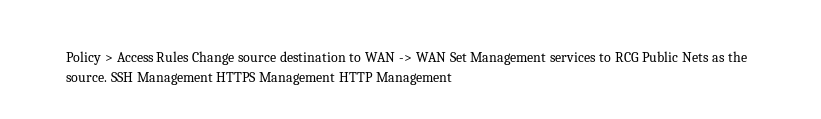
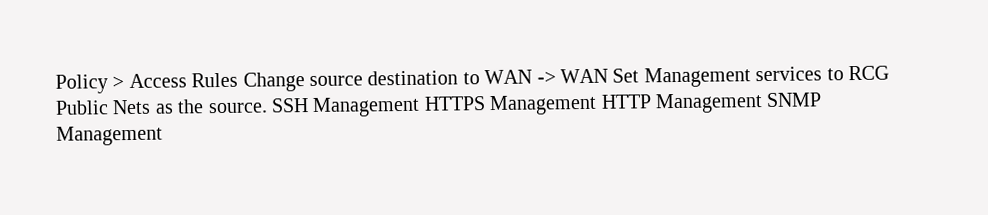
- SSH Management HTTPS Management HTTP Management
+ SSH Management HTTPS Management HTTP Management SNMP Management

